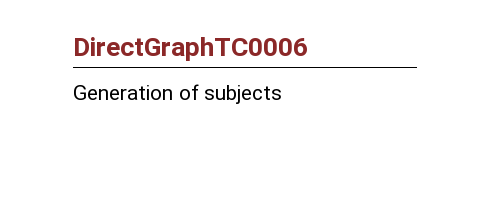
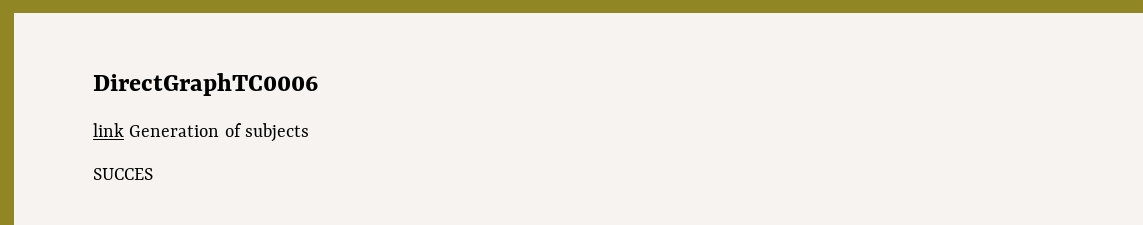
- Generation of subjects
+ link Generation of subjects
+ SUCCES

